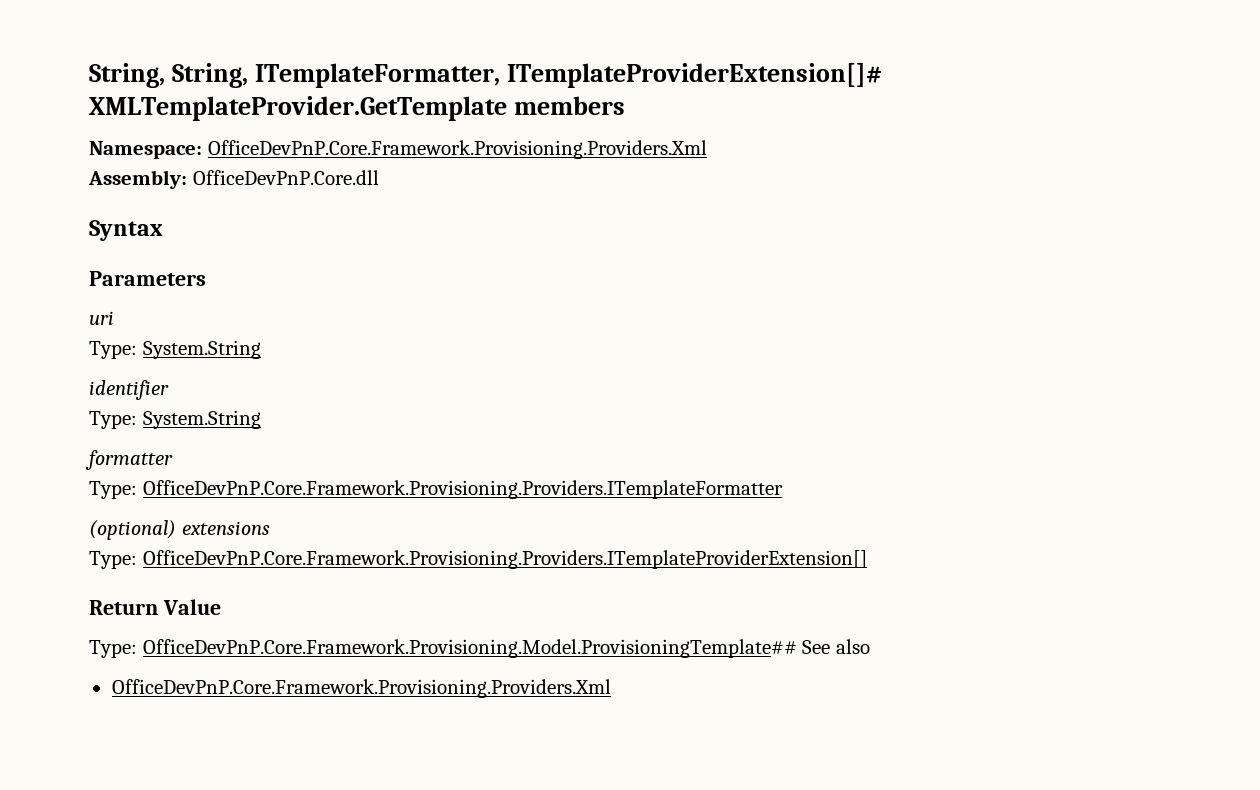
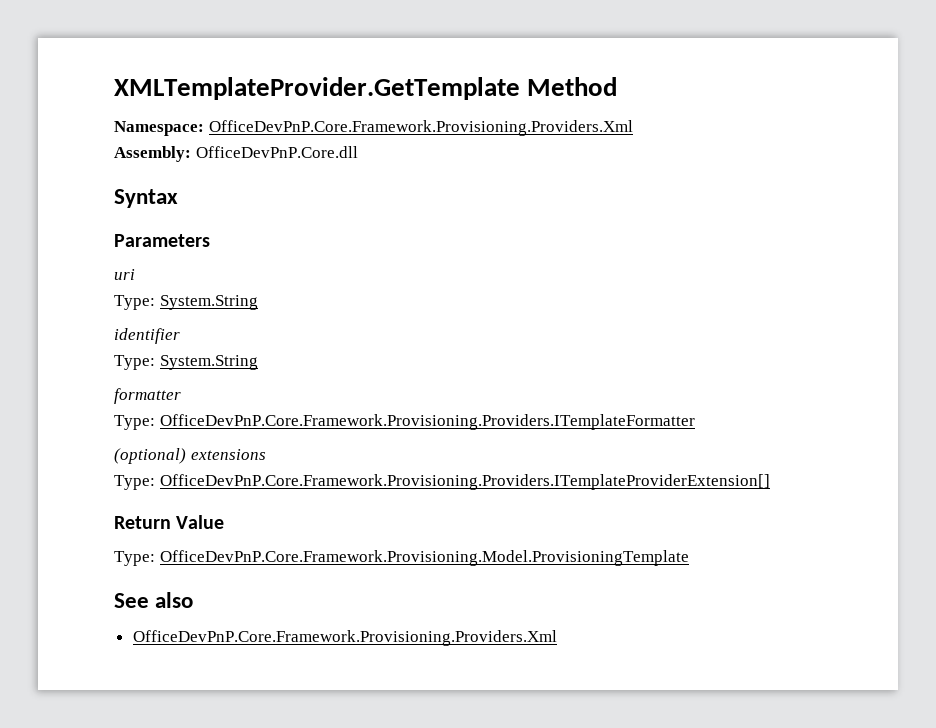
- String, String, ITemplateFormatter, ITemplateProviderExtension[]# XMLTemplateProvider.GetTemplate members
+ XMLTemplateProvider.GetTemplate Method
- Type: OfficeDevPnP.Core.Framework.Provisioning.Model.ProvisioningTemplate## See also
+ Type: OfficeDevPnP.Core.Framework.Provisioning.Model.ProvisioningTemplate
+ See also

